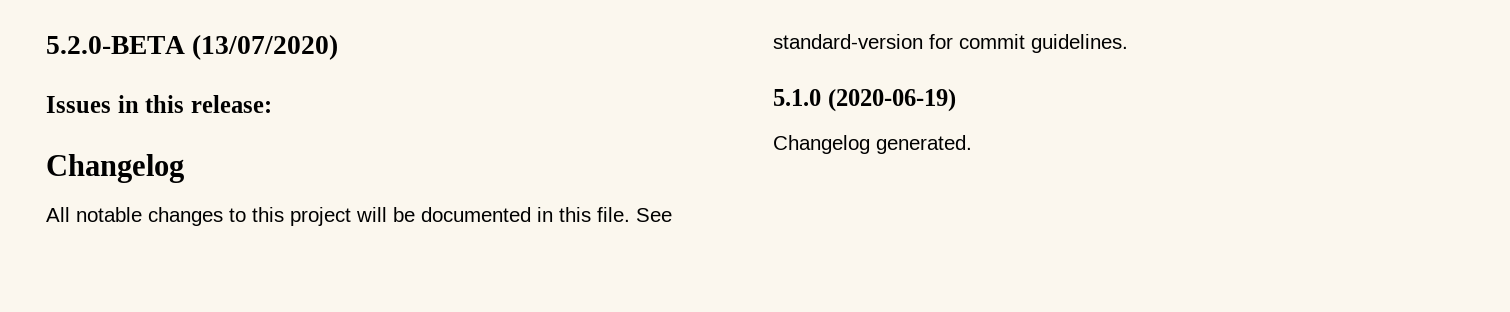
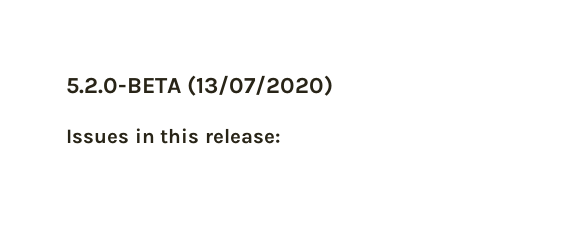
  Issues in this release:
- Changelog
- All notable changes to this project will be documented in this file. See standard-version for commit guidelines.
- 5.1.0 (2020-06-19)
- Changelog generated.

